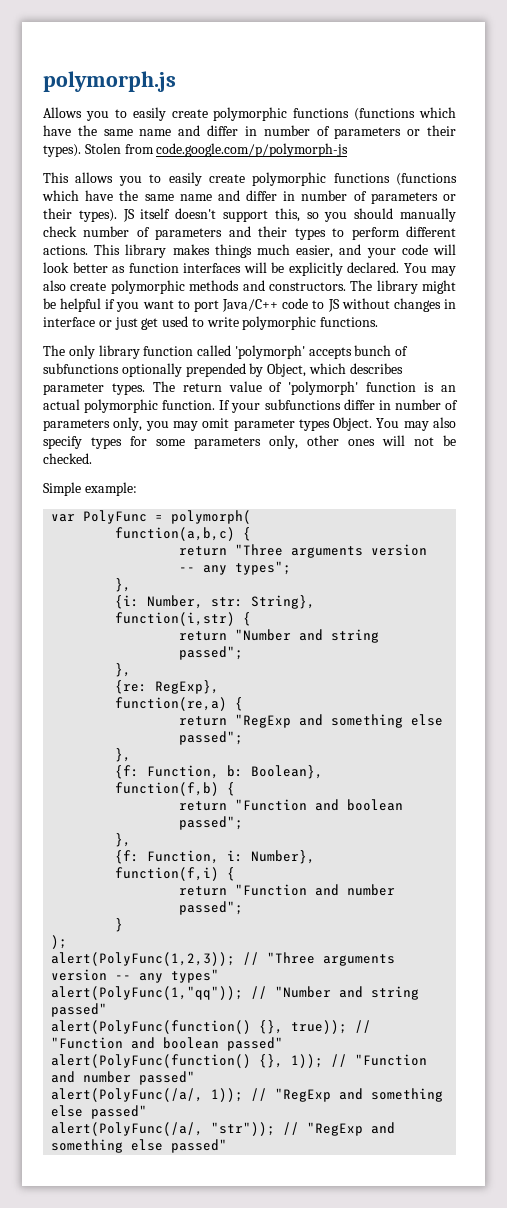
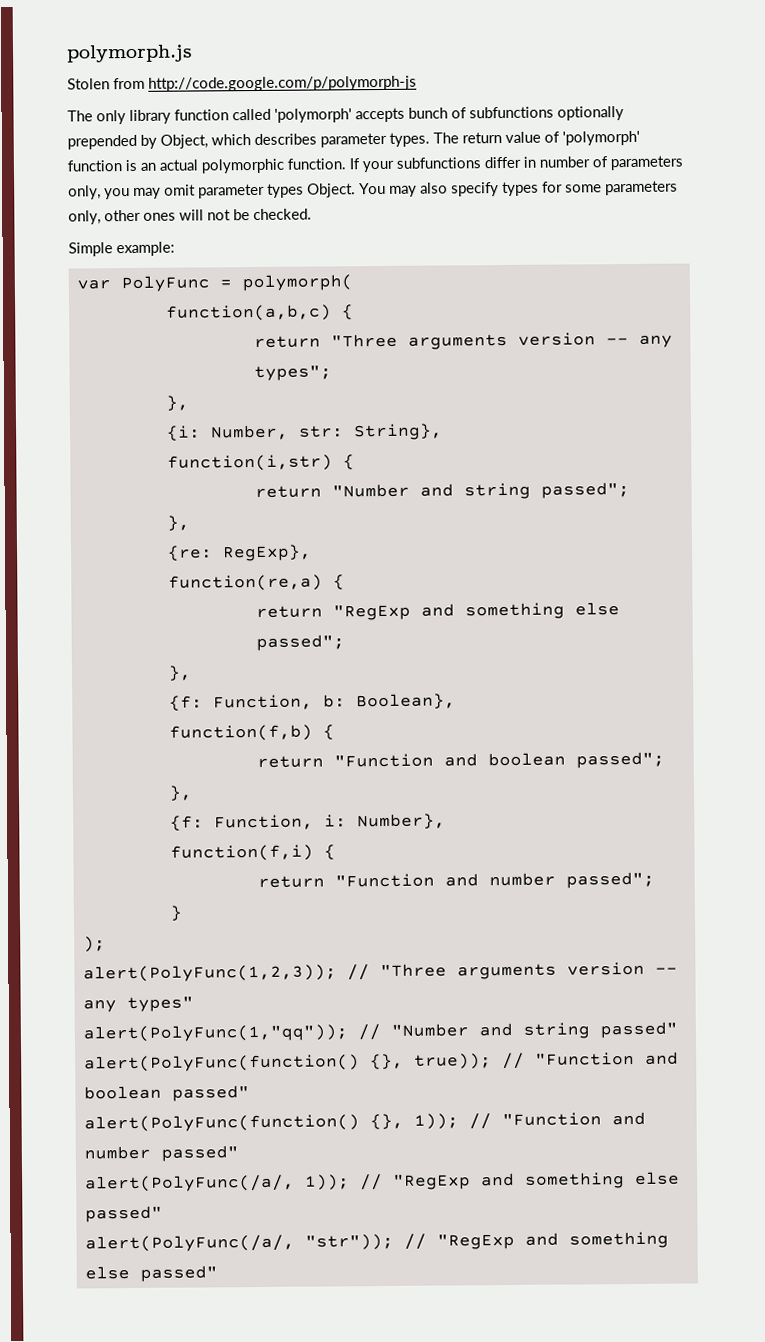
- Allows you to easily create polymorphic functions (functions which have the same name and differ in number of parameters or their types). Stolen from code.google.com/p/polymorph-js
- This allows you to easily create polymorphic functions (functions which have the same name and differ in number of parameters or their types). JS itself doesn't support this, so you should manually check number of parameters and their types to perform different actions. This library makes things much easier, and your code will look better as function interfaces will be explicitly declared. You may also create polymorphic methods and constructors. The library might be helpful if you want to port Java/C++ code to JS without changes in interface or just get used to write polymorphic functions.
+ Stolen from http://code.google.com/p/polymorph-js

